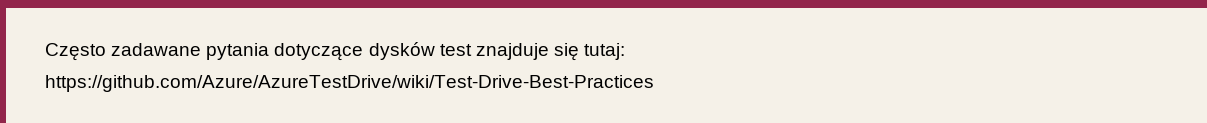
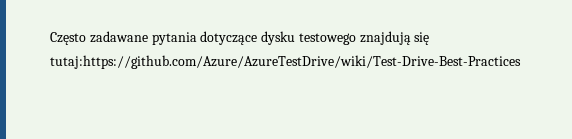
- Często zadawane pytania dotyczące dysków test znajduje się tutaj: https://github.com/Azure/AzureTestDrive/wiki/Test-Drive-Best-Practices
+ Często zadawane pytania dotyczące dysku testowego znajdują się tutaj:https://github.com/Azure/AzureTestDrive/wiki/Test-Drive-Best-Practices

